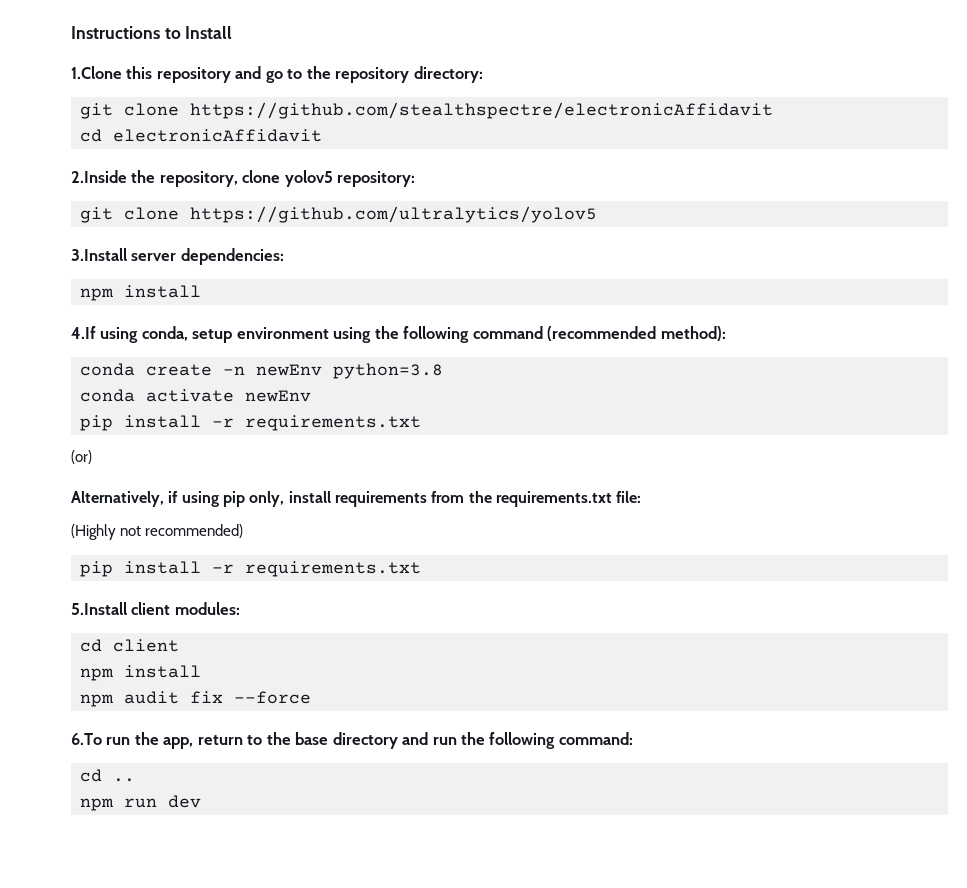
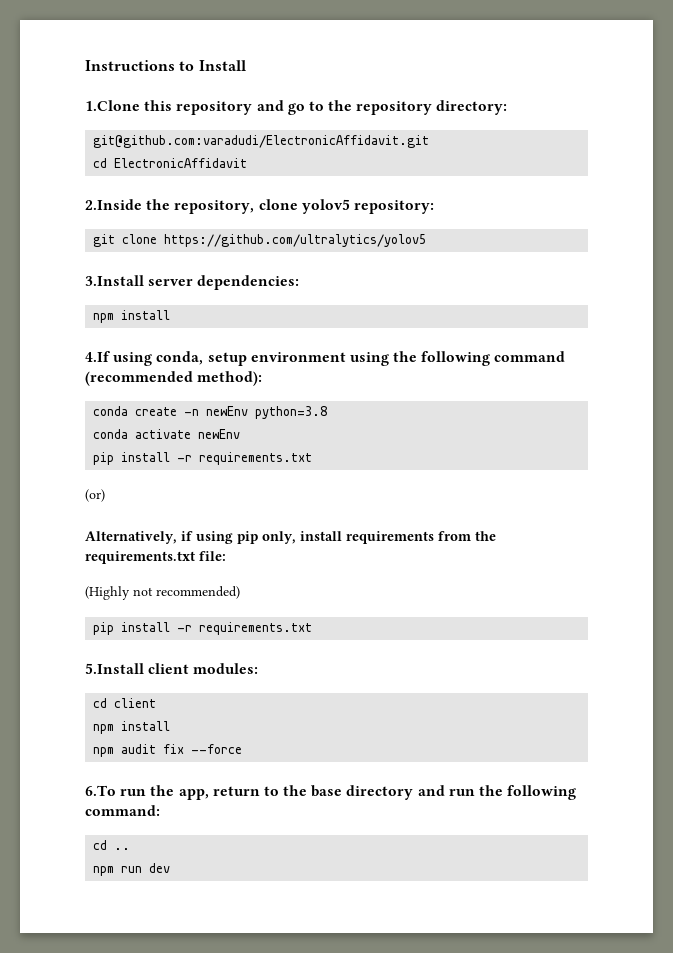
- git clone https://github.com/stealthspectre/electronicAffidavit
- cd electronicAffidavit
+ git@github.com:varadudi/ElectronicAffidavit.git
+ cd ElectronicAffidavit

